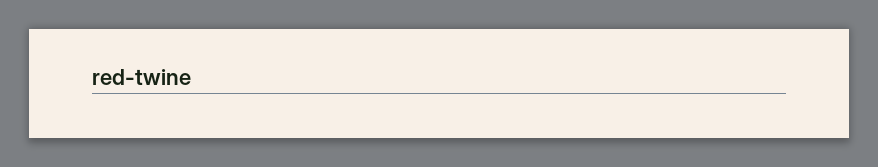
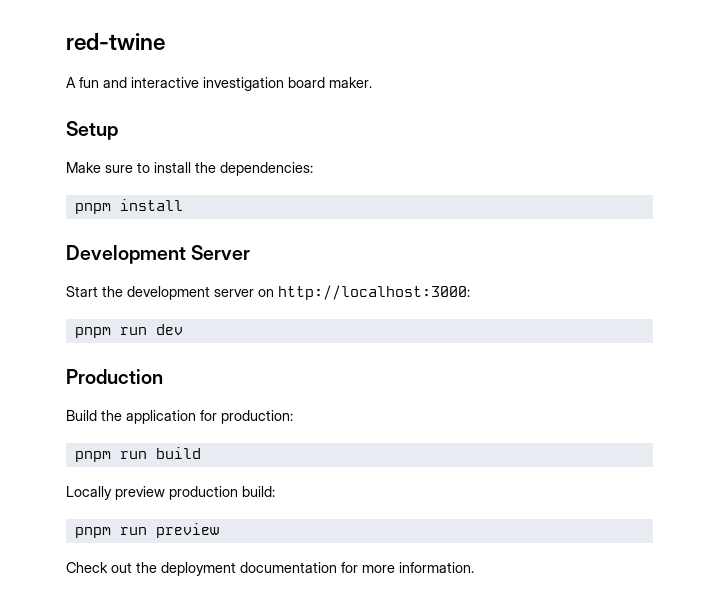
+ A fun and interactive investigation board maker.
+ Setup
+ Make sure to install the dependencies:
+ pnpm install
+ Development Server
+ Start the development server on http://localhost:3000:
+ pnpm run dev
+ Production
+ Build the application for production:
+ pnpm run build
+ Locally preview production build:
+ pnpm run preview
+ Check out the deployment documentation for more information.

